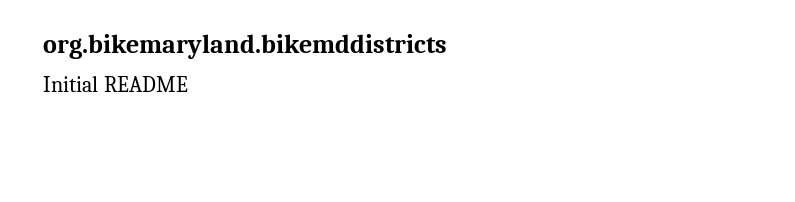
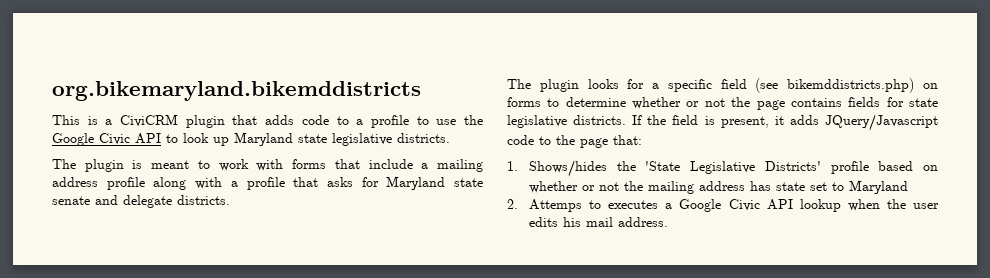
- Initial README
+ This is a CiviCRM plugin that adds code to a profile to use the Google Civic API to look up Maryland state legislative districts.
+ The plugin is meant to work with forms that include a mailing address profile along with a profile that asks for Maryland state senate and delegate districts.
+ The plugin looks for a specific field (see bikemddistricts.php) on forms to determine whether or not the page contains fields for state legislative districts. If the field is present, it adds JQuery/Javascript code to the page that:
+ 1. Shows/hides the 'State Legislative Districts' profile based on whether or not the mailing address has state set to Maryland
+ 2. Attemps to executes a Google Civic API lookup when the user edits his mail address.

